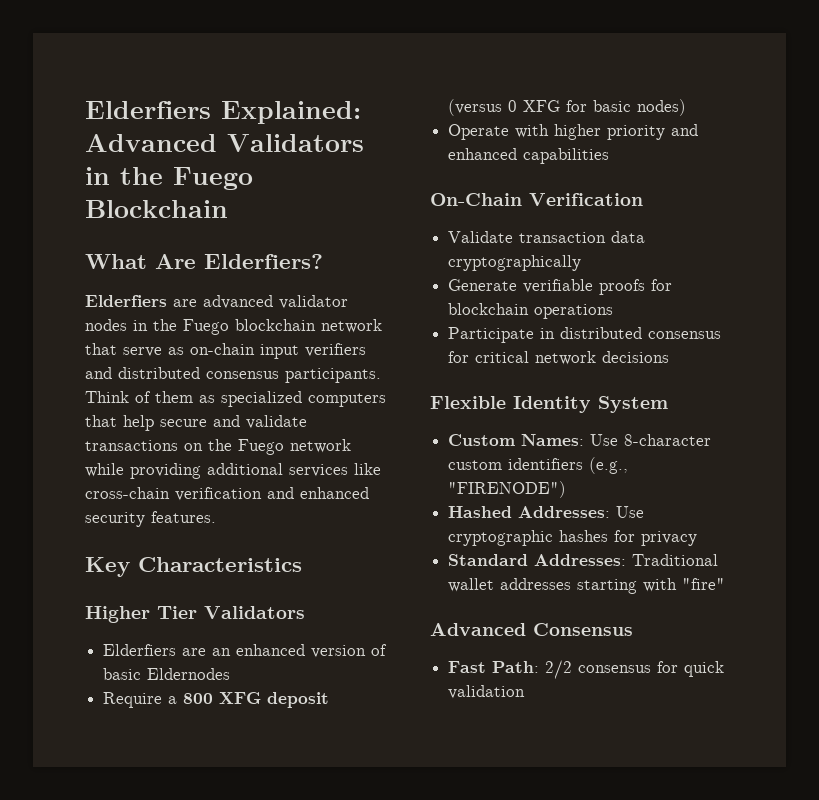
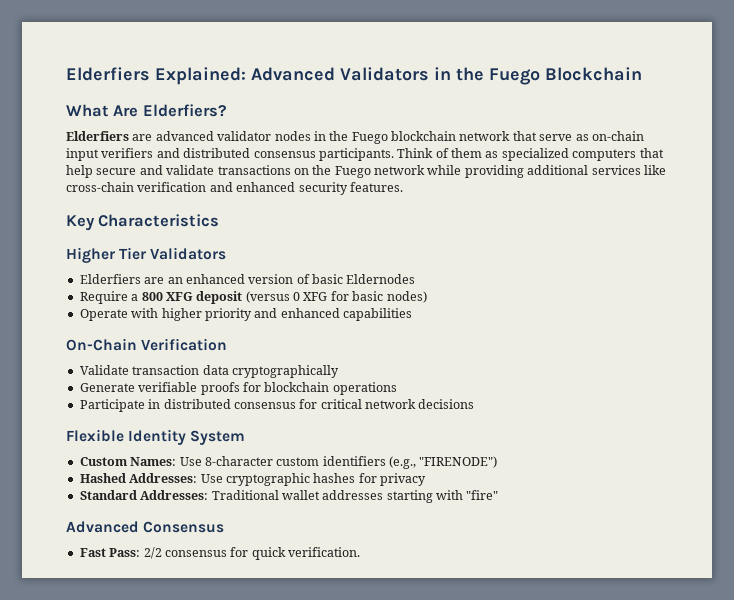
- Fast Path: 2/2 consensus for quick validation
+ Fast Pass: 2/2 consensus for quick verification.

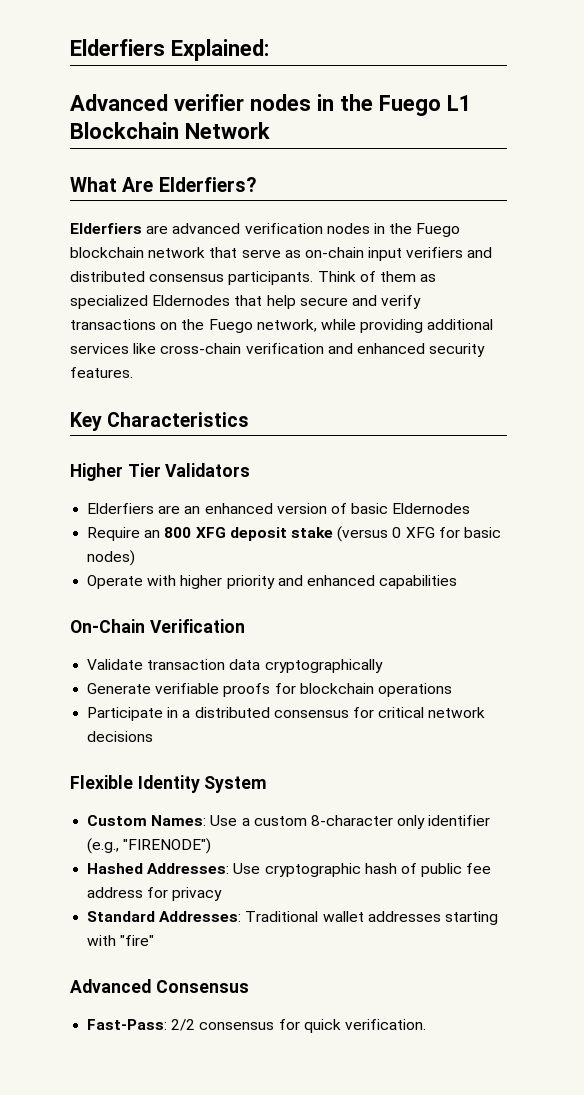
- Elderfiers Explained: Advanced Validators in the Fuego Blockchain
+ Elderfiers Explained:
+ Advanced verifier nodes in the Fuego L1 Blockchain Network
- Elderfiers are advanced validator nodes in the Fuego blockchain network that serve as on-chain input verifiers and distributed consensus participants.
+ Elderfiers are advanced verification nodes in the Fuego blockchain network that serve as on-chain input verifiers and distributed consensus participants.
- Think of them as specialized computers that help secure and validate transactions on the Fuego network while providing additional services like cross-chain verification and enhanced security features.
+ Think of them as specialized Eldernodes that help secure and verify transactions on the Fuego network, while providing additional services like cross-chain verification and enhanced security features.
- Require a 800 XFG deposit (versus 0 XFG for basic nodes)
+ Require an 800 XFG deposit stake (versus 0 XFG for basic nodes)
- Participate in distributed consensus for critical network decisions
+ Participate in a distributed consensus for critical network decisions
- Custom Names: Use 8-character custom identifiers (e.g., "FIRENODE")
+ Custom Names: Use a custom 8-character only identifier (e.g., "FIRENODE")
- Hashed Addresses: Use cryptographic hashes for privacy
+ Hashed Addresses: Use cryptographic hash of public fee address for privacy
- Fast Pass: 2/2 consensus for quick verification.
+ Fast-Pass: 2/2 consensus for quick verification.

